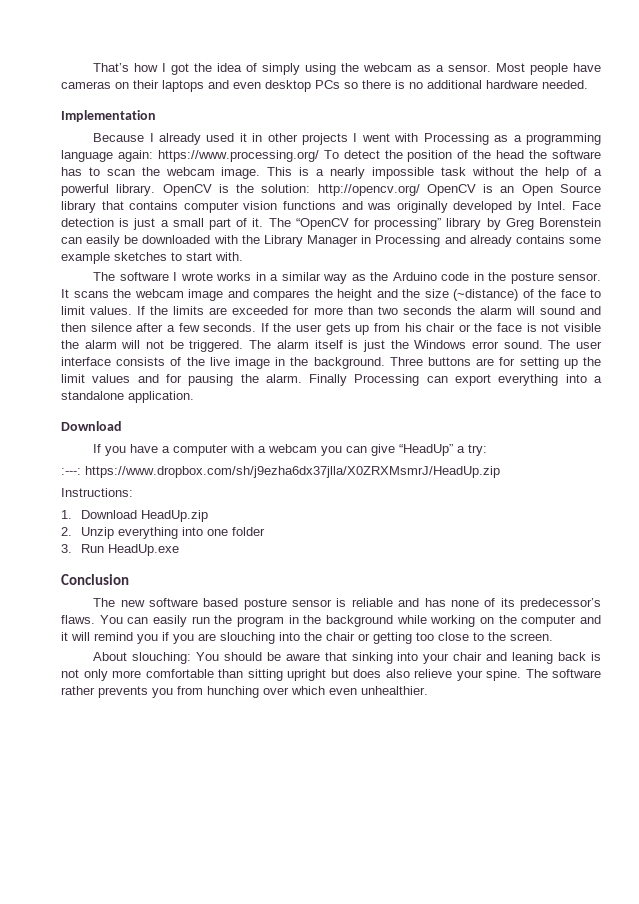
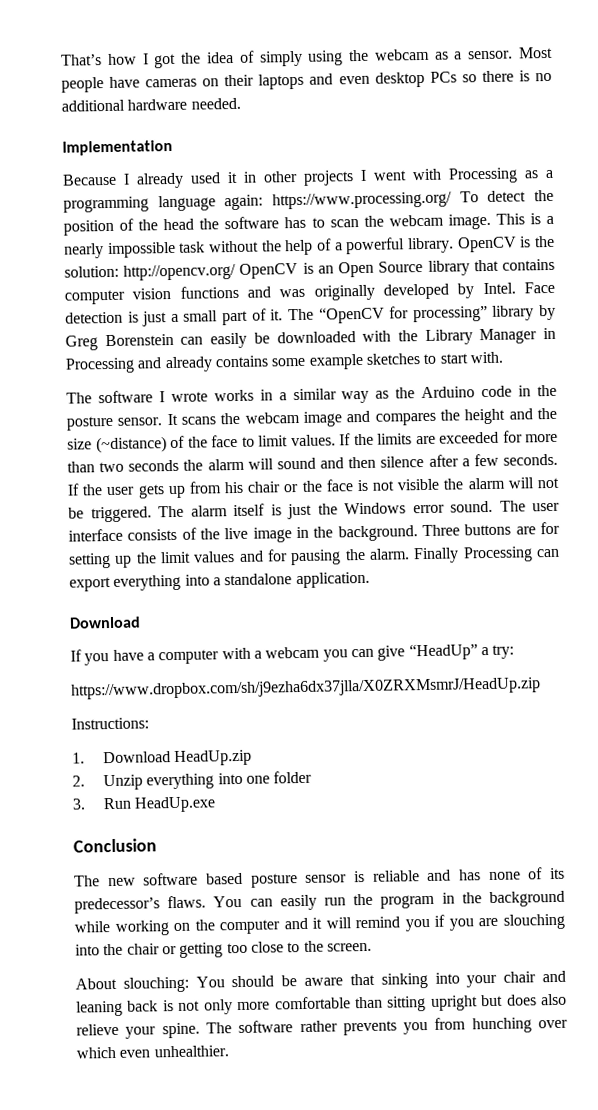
- :---: https://www.dropbox.com/sh/j9ezha6dx37jlla/X0ZRXMsmrJ/HeadUp.zip
+ https://www.dropbox.com/sh/j9ezha6dx37jlla/X0ZRXMsmrJ/HeadUp.zip

